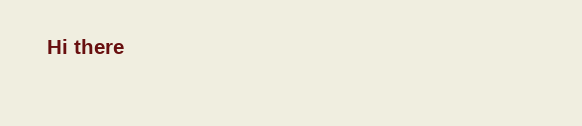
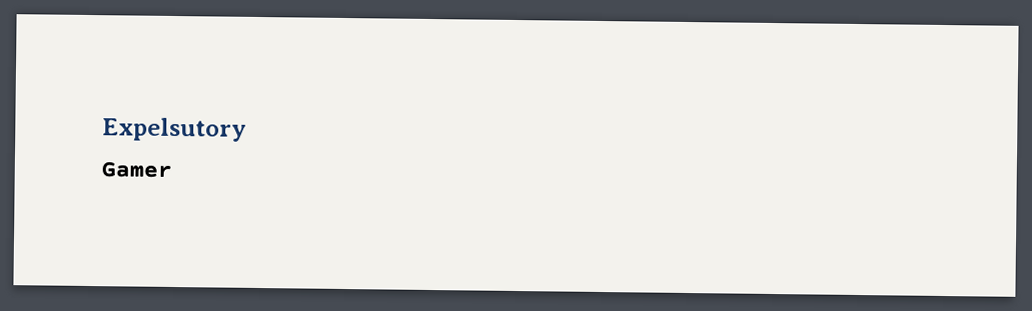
- Hi there
+ Expelsutory
+ Gamer

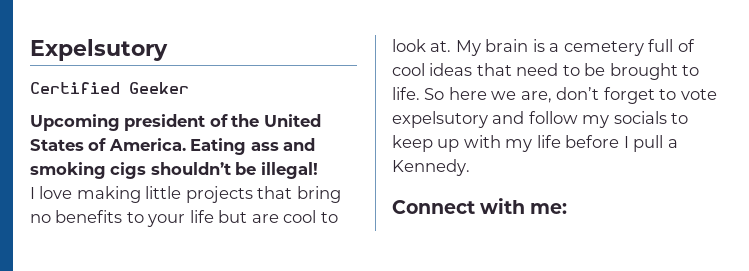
- Gamer
+ Certified Geeker
+ Upcoming president of the United States of America. Eating ass and smoking cigs shouldn’t be illegal!
+ I love making little projects that bring no benefits to your life but are cool to look at. My brain is a cemetery full of cool ideas that need to be brought to life. So here we are, don’t forget to vote expelsutory and follow my socials to keep up with my life before I pull a Kennedy.
+ Connect with me:

